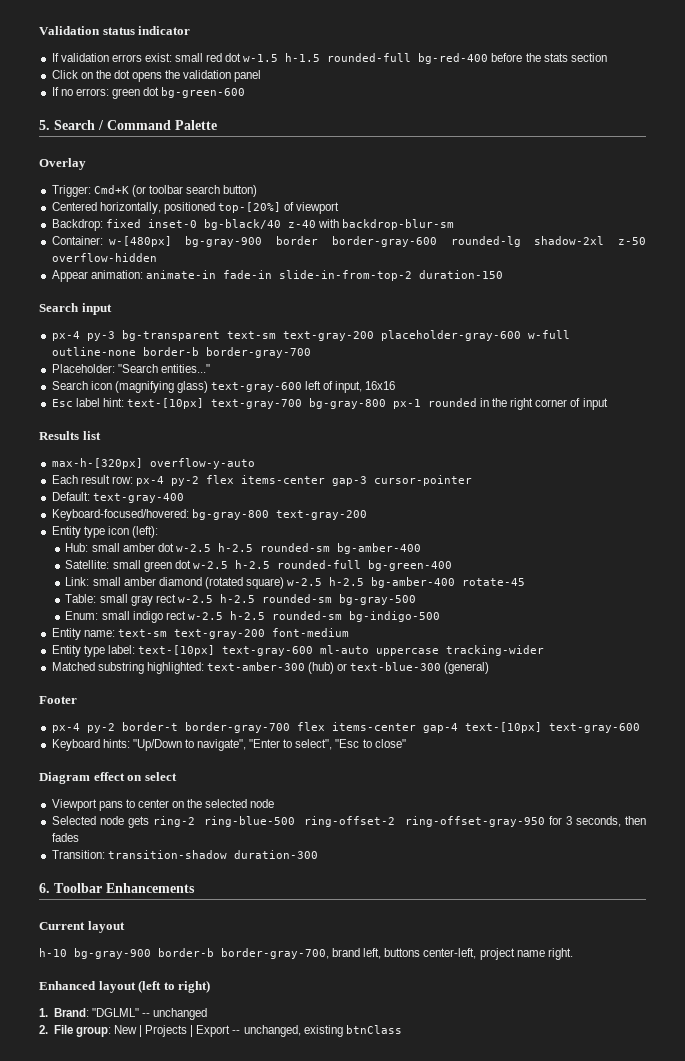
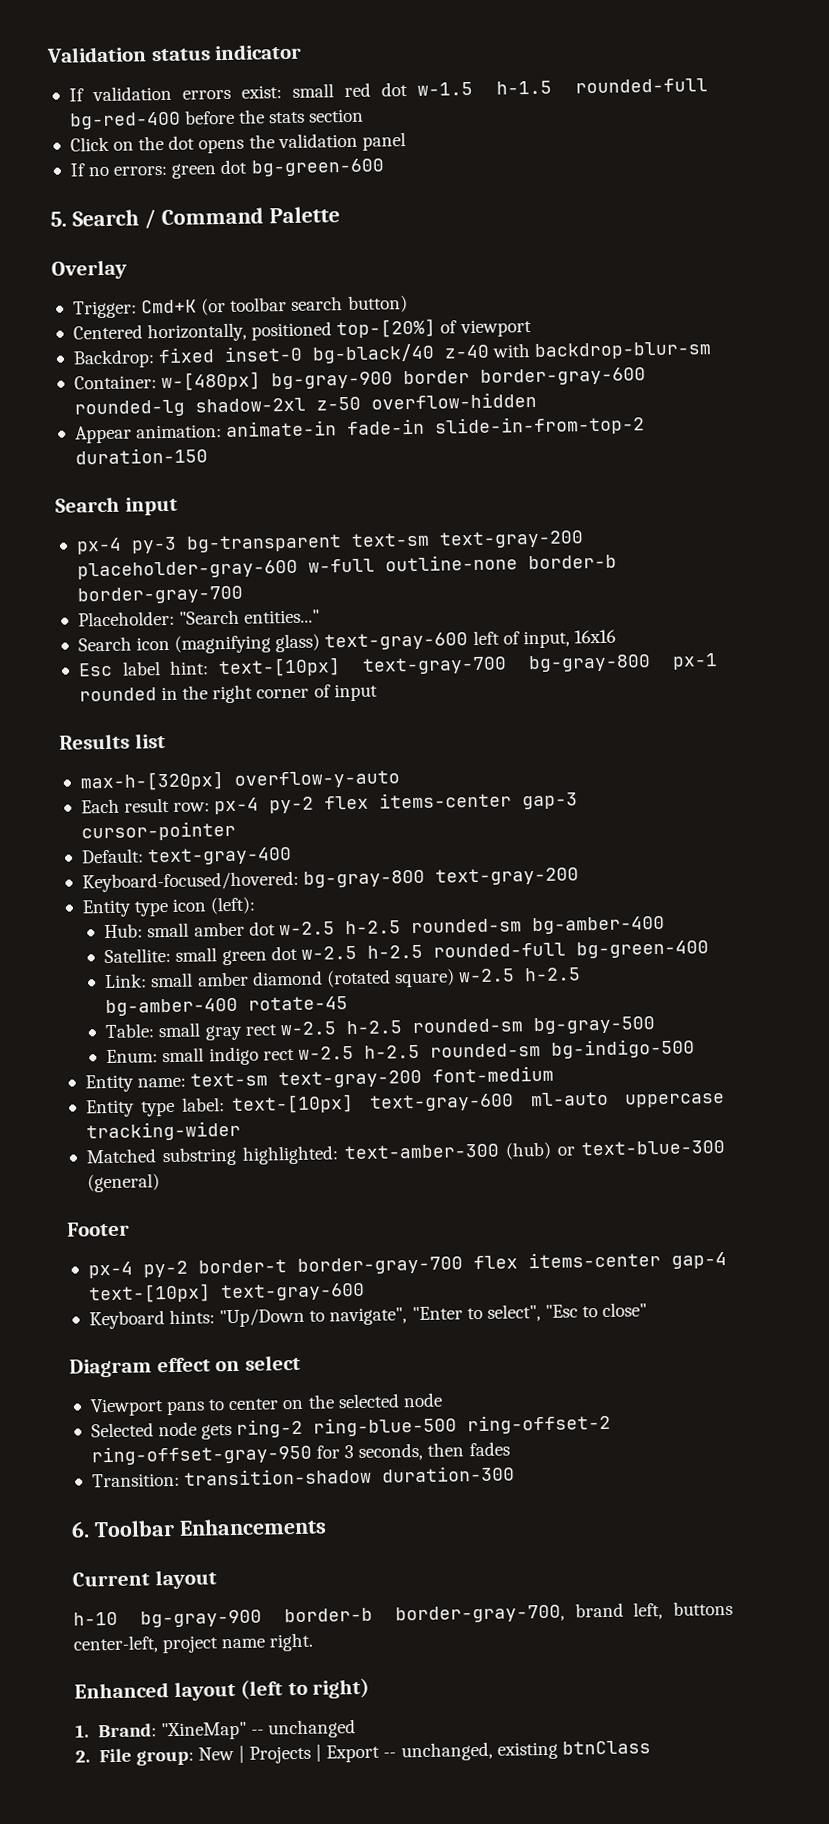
- 1. Brand: "DGLML" -- unchanged
+ 1. Brand: "XineMap" -- unchanged

